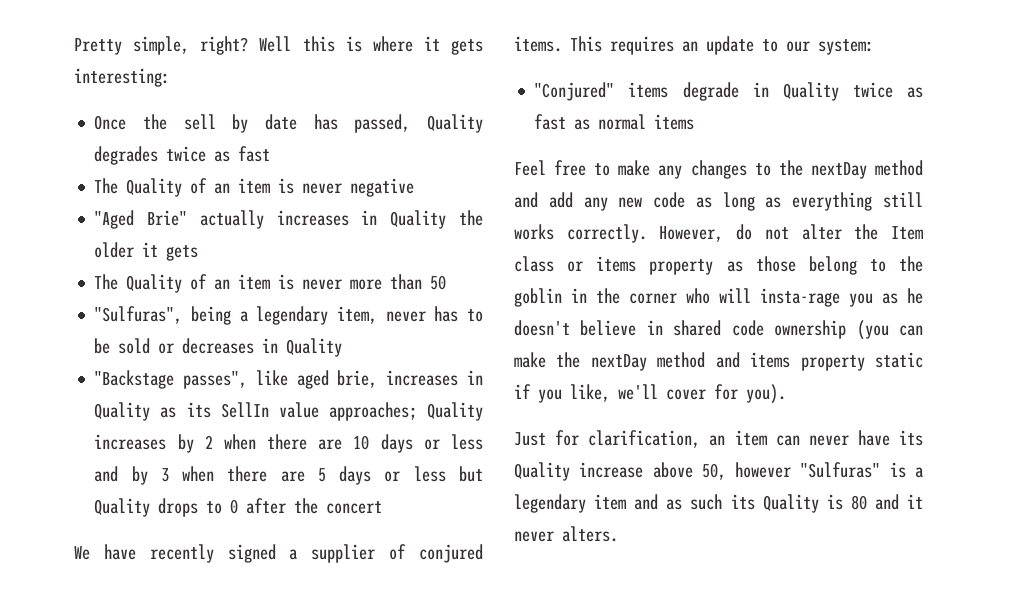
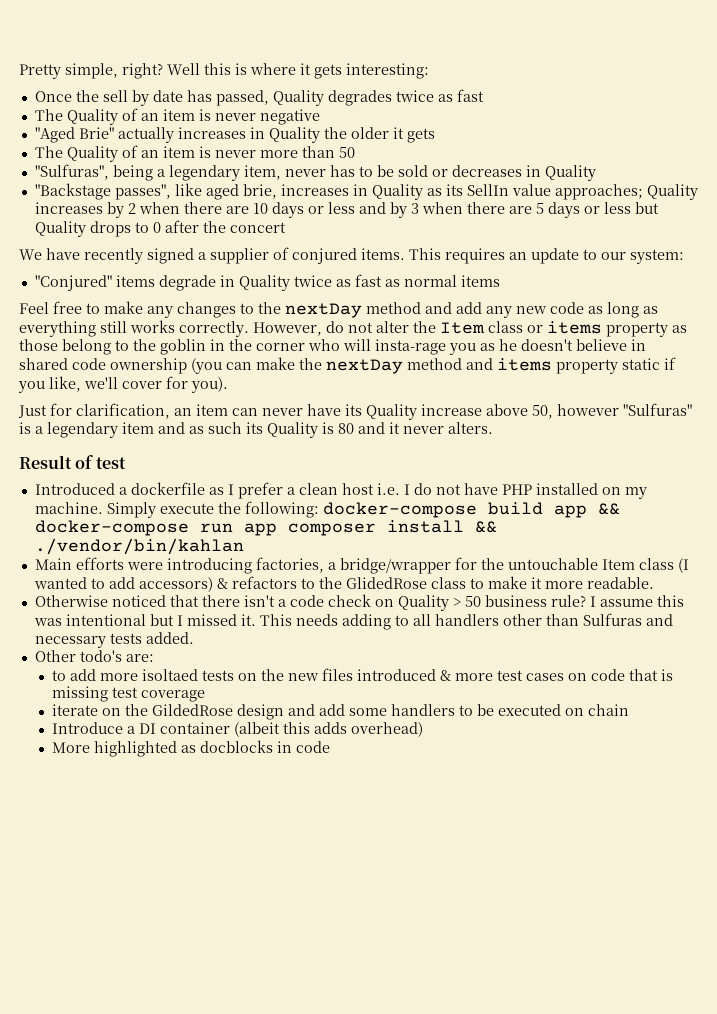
+ Result of test
+ Introduced a dockerfile as I prefer a clean host i.e. I do not have PHP installed on my machine. Simply execute the following: docker-compose build app && docker-compose run app composer install && ./vendor/bin/kahlan
+ Main efforts were introducing factories, a bridge/wrapper for the untouchable Item class (I wanted to add accessors) & refactors to the GlidedRose class to make it more readable.
+ Otherwise noticed that there isn't a code check on Quality > 50 business rule? I assume this was intentional but I missed it. This needs adding to all handlers other than Sulfuras and necessary tests added.
+ Other todo's are:
+ to add more isoltaed tests on the new files introduced & more test cases on code that is missing test coverage
+ iterate on the GildedRose design and add some handlers to be executed on chain
+ Introduce a DI container (albeit this adds overhead)
+ More highlighted as docblocks in code

